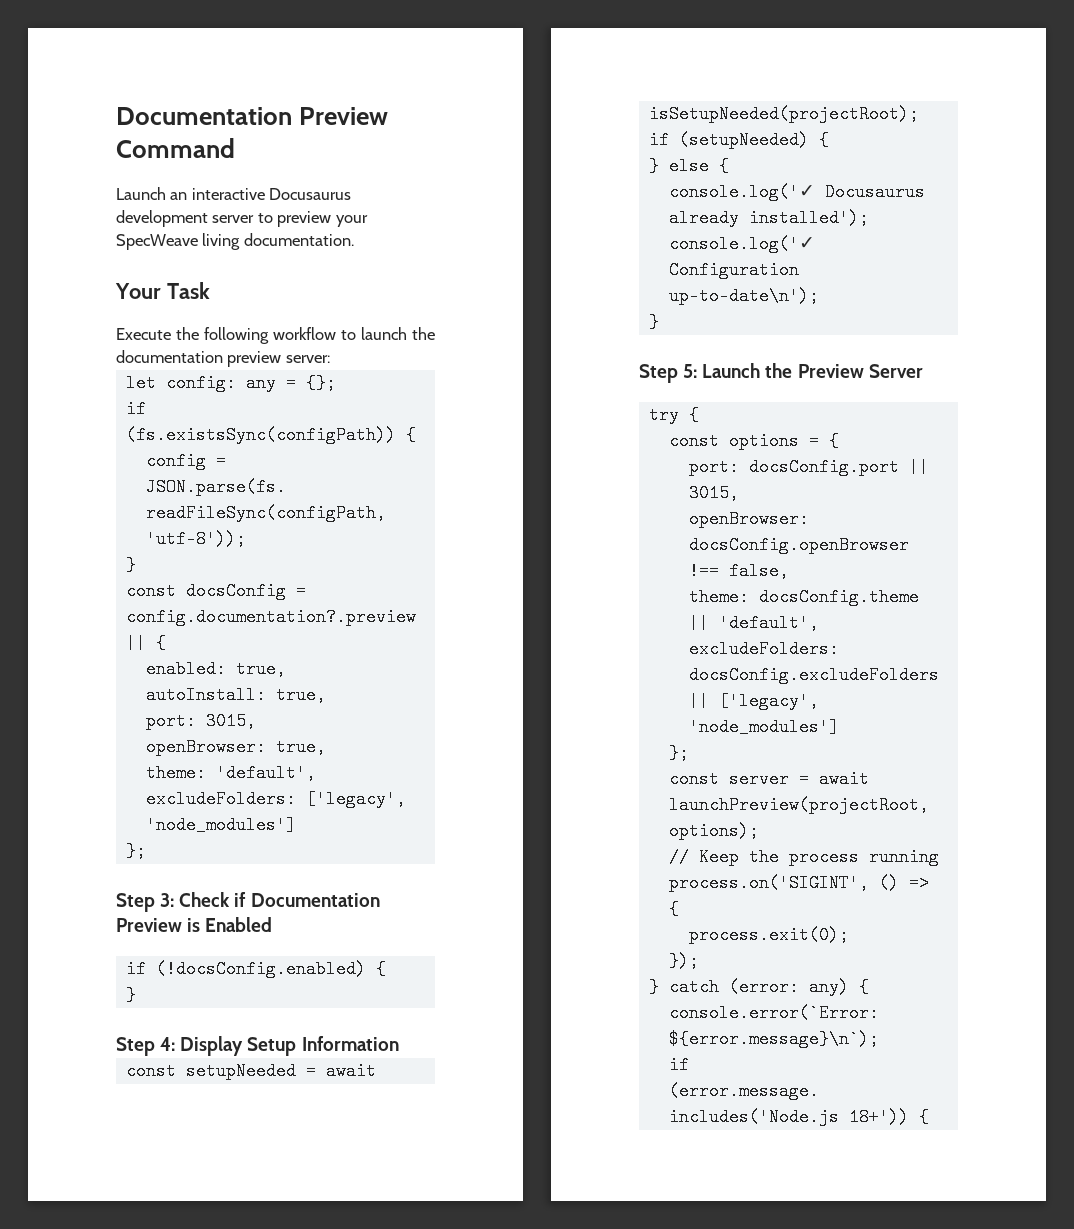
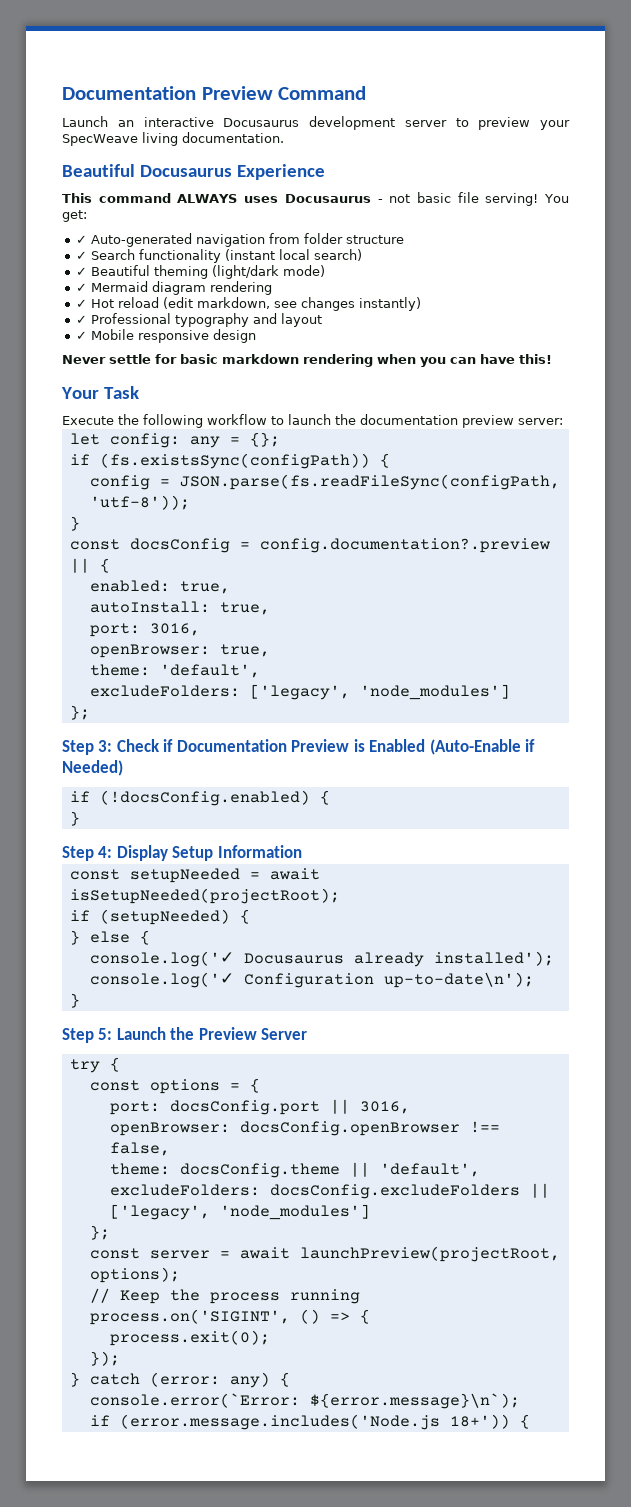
+ Beautiful Docusaurus Experience
+ This command ALWAYS uses Docusaurus - not basic file serving! You get:
+ ✓ Auto-generated navigation from folder structure
+ ✓ Search functionality (instant local search)
+ ✓ Beautiful theming (light/dark mode)
+ ✓ Mermaid diagram rendering
+ ✓ Hot reload (edit markdown, see changes instantly)
+ ✓ Professional typography and layout
+ ✓ Mobile responsive design
+ Never settle for basic markdown rendering when you can have this!
- port: 3015,
+ port: 3016,
- Step 3: Check if Documentation Preview is Enabled
+ Step 3: Check if Documentation Preview is Enabled (Auto-Enable if Needed)
- port: docsConfig.port || 3015,
+ port: docsConfig.port || 3016,

